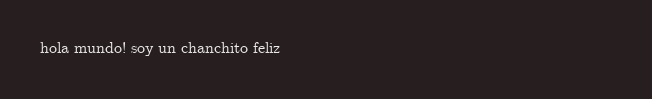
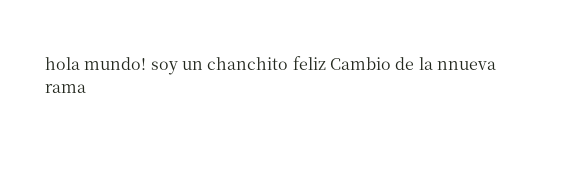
- hola mundo! soy un chanchito feliz
+ hola mundo! soy un chanchito feliz Cambio de la nnueva rama

